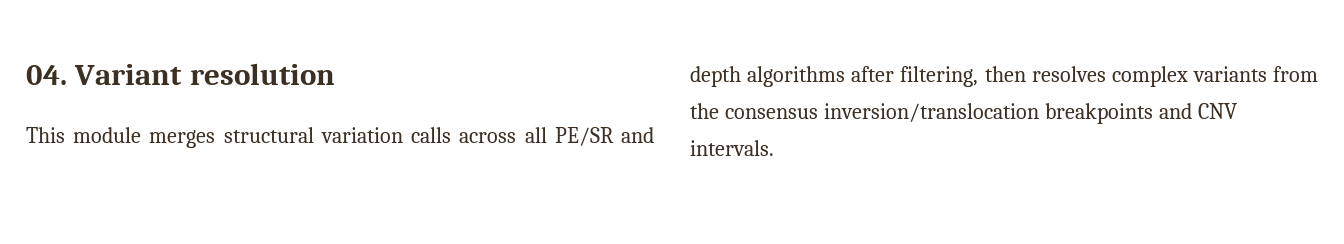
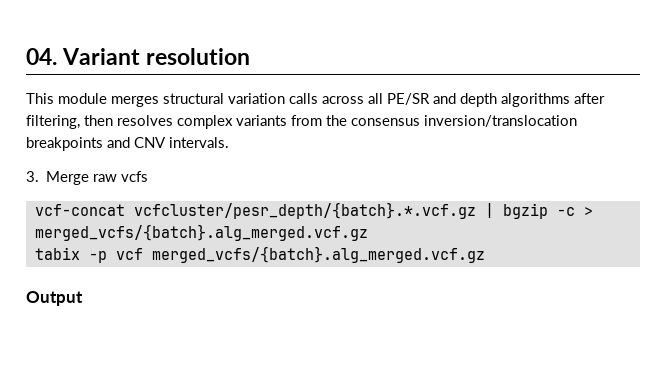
+ 3. Merge raw vcfs
+ vcf-concat vcfcluster/pesr_depth/{batch}.*.vcf.gz | bgzip -c > merged_vcfs/{batch}.alg_merged.vcf.gz
+ tabix -p vcf merged_vcfs/{batch}.alg_merged.vcf.gz
+ Output

